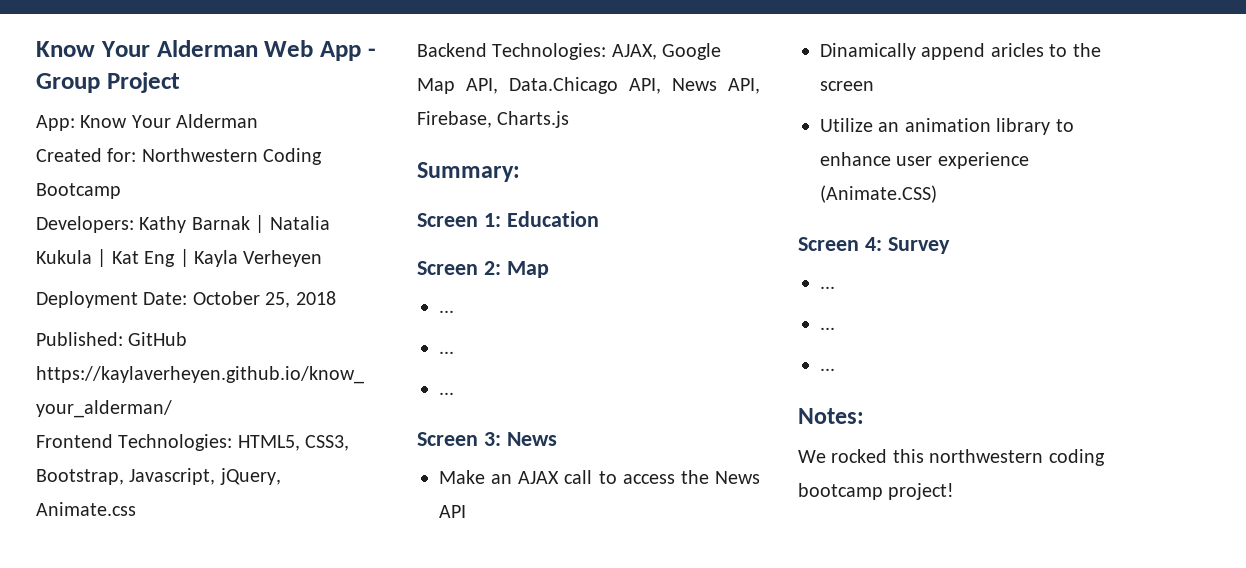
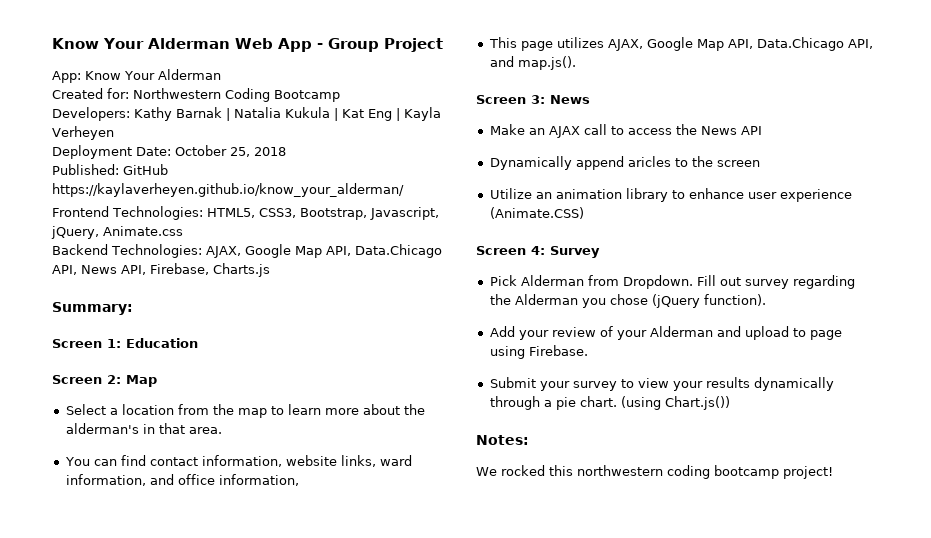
  Screen 2: Map
- ...
- ...
- ...
+ Select a location from the map to learn more about the alderman's in that area.
+ You can find contact information, website links, ward information, and office information,
+ This page utilizes AJAX, Google Map API, Data.Chicago API, and map.js().
- Dinamically append aricles to the screen
+ Dynamically append aricles to the screen
  Screen 4: Survey
- ...
- ...
- ...
+ Pick Alderman from Dropdown. Fill out survey regarding the Alderman you chose (jQuery function).
+ Add your review of your Alderman and upload to page using Firebase.
+ Submit your survey to view your results dynamically through a pie chart. (using Chart.js())

